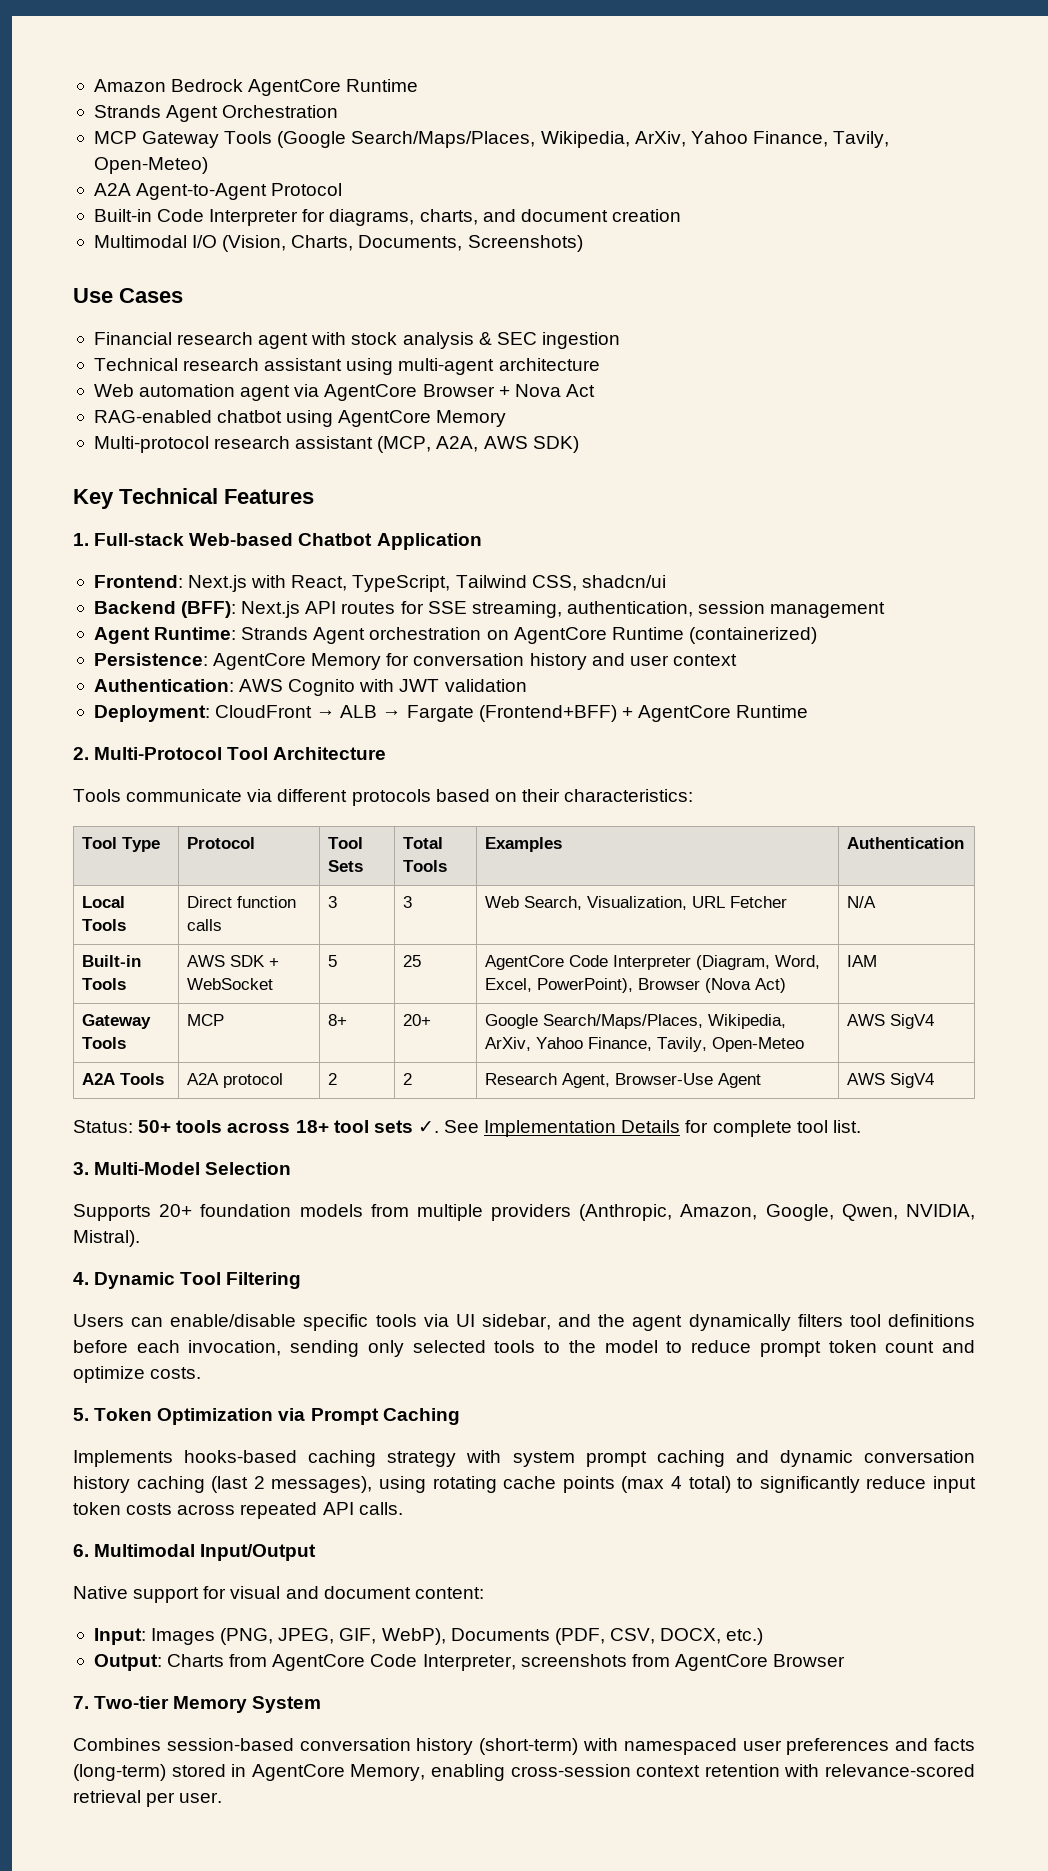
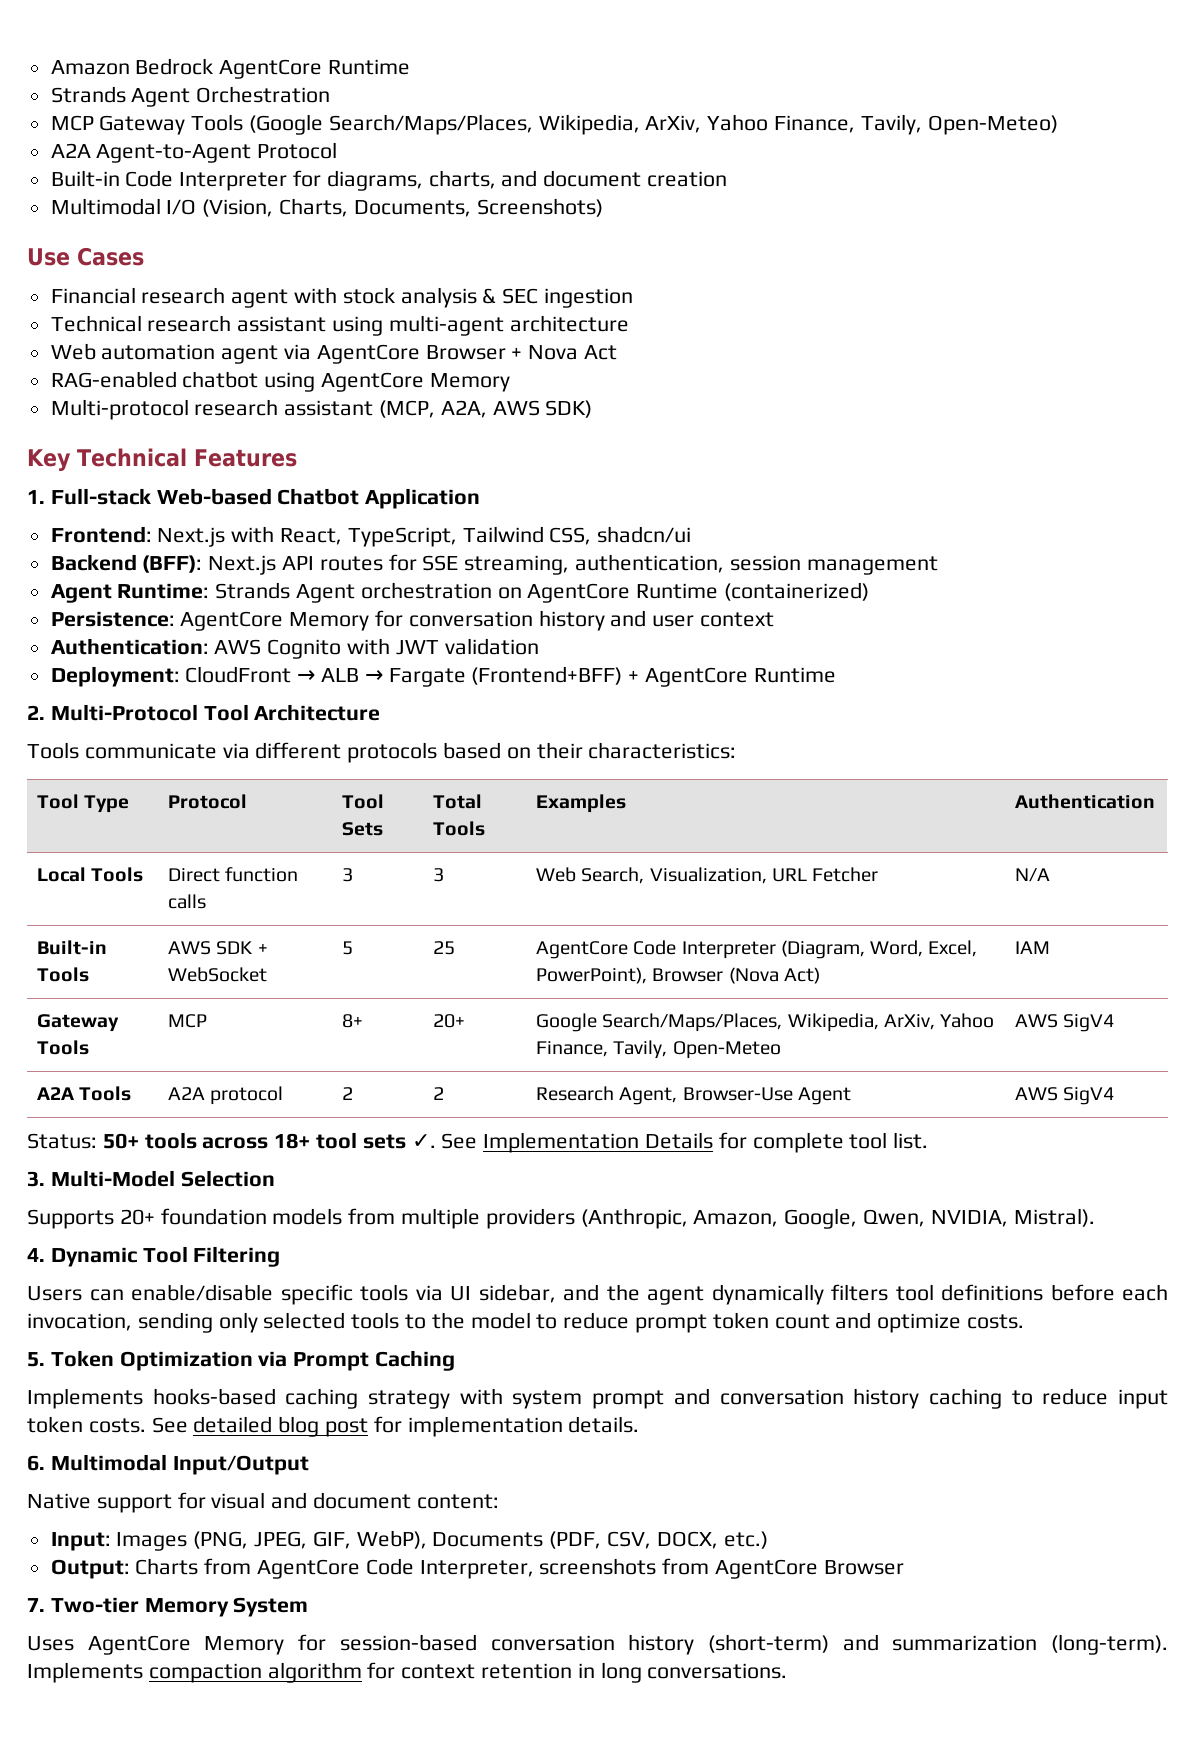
- Implements hooks-based caching strategy with system prompt caching and dynamic conversation history caching (last 2 messages), using rotating cache points (max 4 total) to significantly reduce input token costs across repeated API calls.
+ Implements hooks-based caching strategy with system prompt and conversation history caching to reduce input token costs. See detailed blog post for implementation details.
- Combines session-based conversation history (short-term) with namespaced user preferences and facts (long-term) stored in AgentCore Memory, enabling cross-session context retention with relevance-scored retrieval per user.
+ Uses AgentCore Memory for session-based conversation history (short-term) and summarization (long-term). Implements compaction algorithm for context retention in long conversations.

